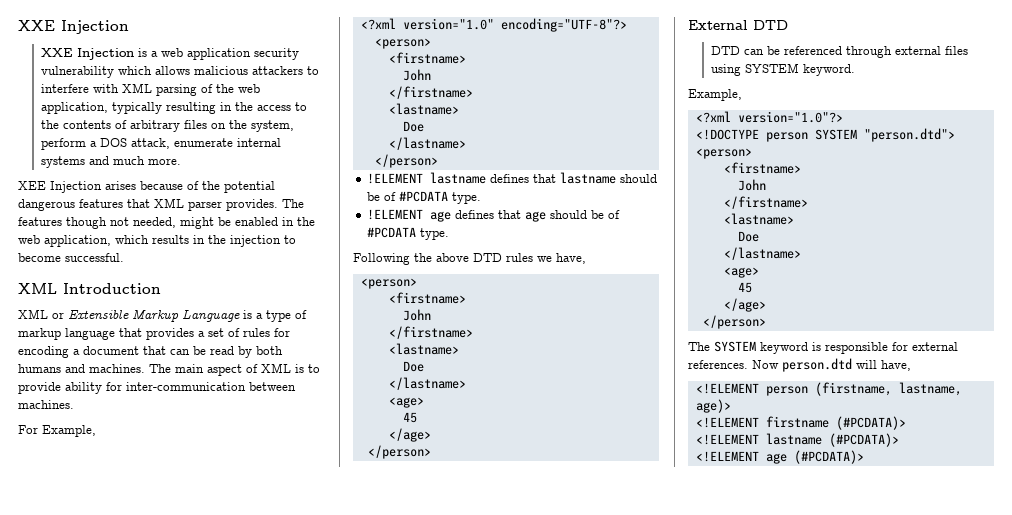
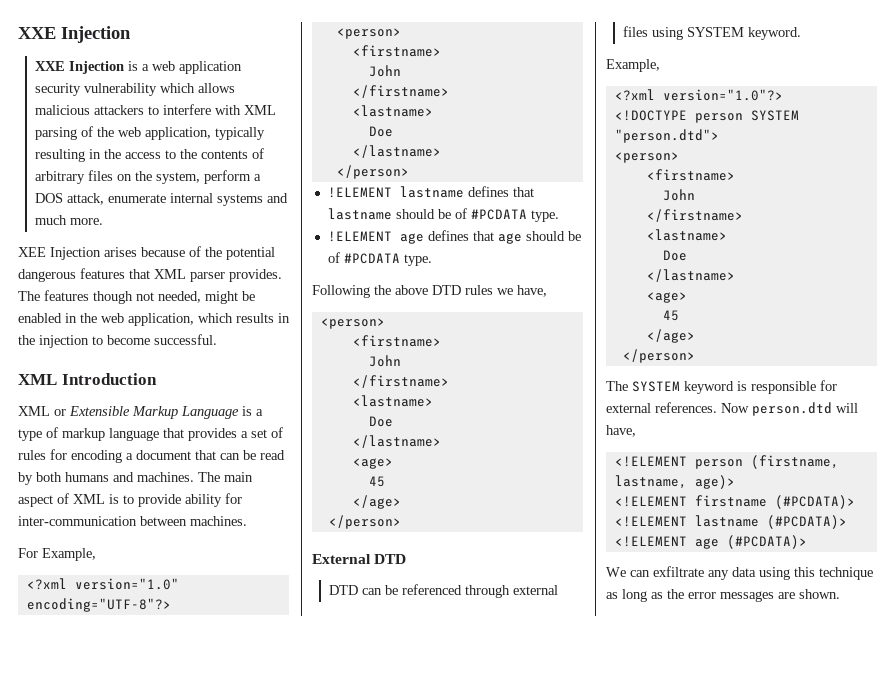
+ We can exfiltrate any data using this technique as long as the error messages are shown.

